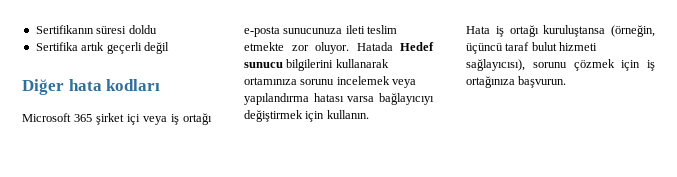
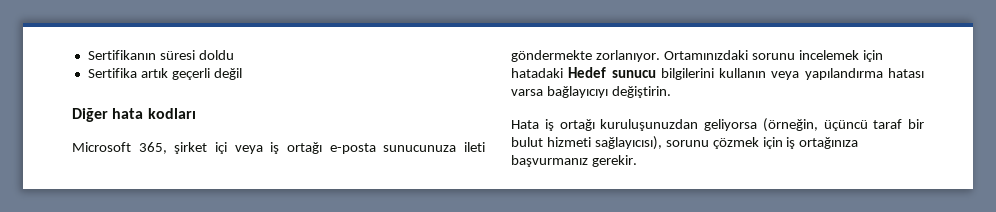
- Microsoft 365 şirket içi veya iş ortağı e-posta sunucunuza ileti teslim etmekte zor oluyor. Hatada Hedef sunucu bilgilerini kullanarak ortamınıza sorunu incelemek veya yapılandırma hatası varsa bağlayıcıyı değiştirmek için kullanın.
+ Microsoft 365, şirket içi veya iş ortağı e-posta sunucunuza ileti göndermekte zorlanıyor. Ortamınızdaki sorunu incelemek için hatadaki Hedef sunucu bilgilerini kullanın veya yapılandırma hatası varsa bağlayıcıyı değiştirin.
- Hata iş ortağı kuruluştansa (örneğin, üçüncü taraf bulut hizmeti sağlayıcısı), sorunu çözmek için iş ortağınıza başvurun.
+ Hata iş ortağı kuruluşunuzdan geliyorsa (örneğin, üçüncü taraf bir bulut hizmeti sağlayıcısı), sorunu çözmek için iş ortağınıza başvurmanız gerekir.

